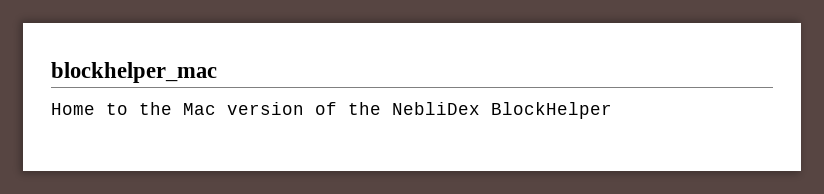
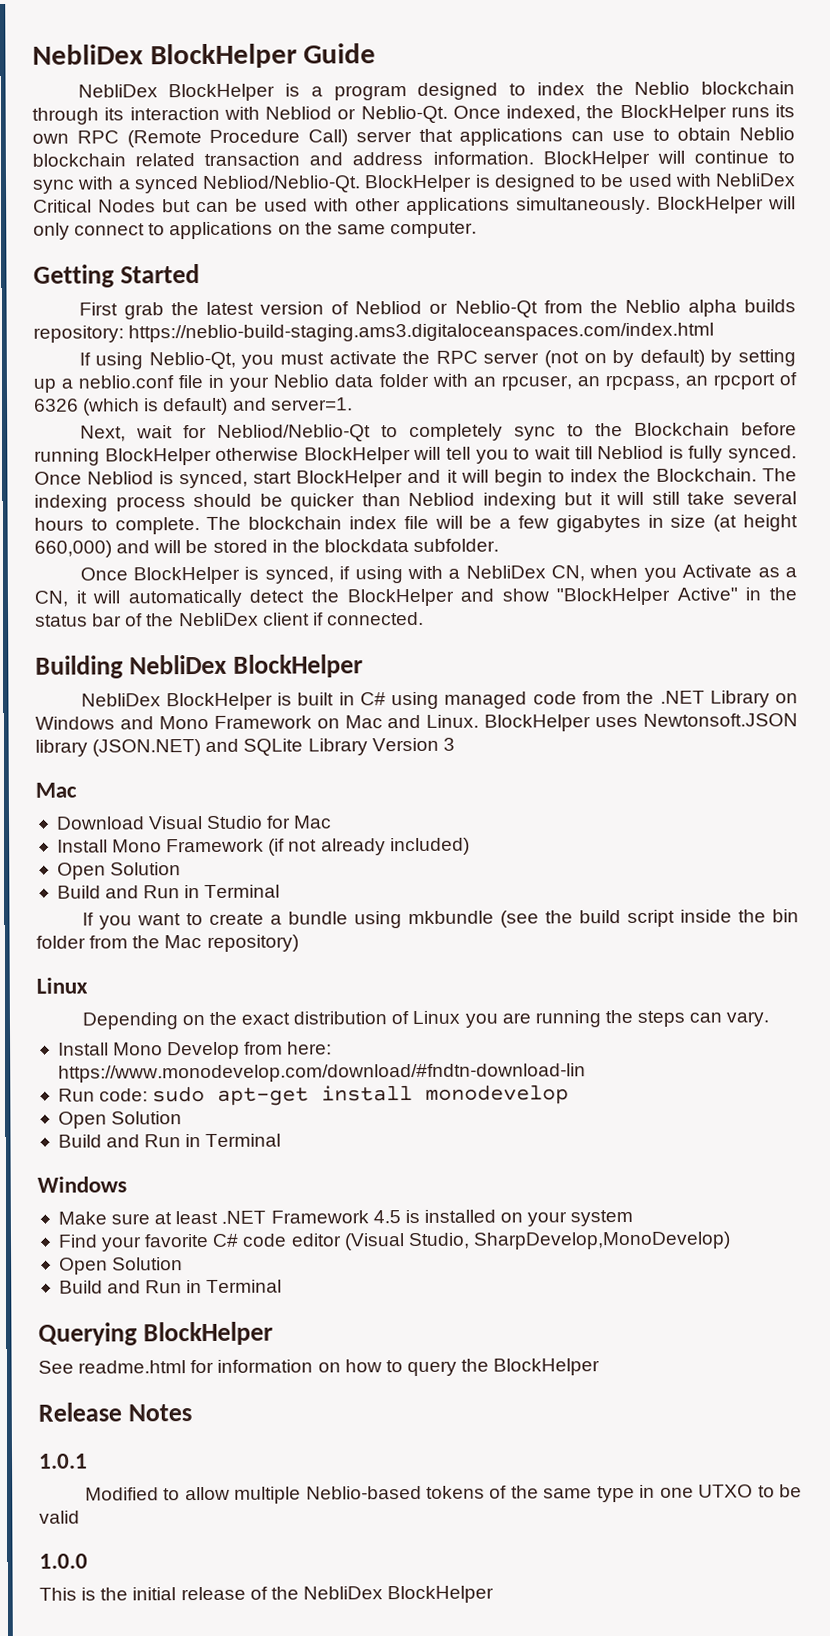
- blockhelper_mac
- Home to the Mac version of the NebliDex BlockHelper
+ NebliDex BlockHelper Guide
+ NebliDex BlockHelper is a program designed to index the Neblio blockchain through its interaction with Nebliod or Neblio-Qt. Once indexed, the BlockHelper runs its own RPC (Remote Procedure Call) server that applications can use to obtain Neblio blockchain related transaction and address information. BlockHelper will continue to sync with a synced Nebliod/Neblio-Qt. BlockHelper is designed to be used with NebliDex Critical Nodes but can be used with other applications simultaneously. BlockHelper will only connect to applications on the same computer.
+ Getting Started
+ First grab the latest version of Nebliod or Neblio-Qt from the Neblio alpha builds repository: https://neblio-build-staging.ams3.digitaloceanspaces.com/index.html
+ If using Neblio-Qt, you must activate the RPC server (not on by default) by setting up a neblio.conf file in your Neblio data folder with an rpcuser, an rpcpass, an rpcport of 6326 (which is default) and server=1.
+ Next, wait for Nebliod/Neblio-Qt to completely sync to the Blockchain before running BlockHelper otherwise BlockHelper will tell you to wait till Nebliod is fully synced. Once Nebliod is synced, start BlockHelper and it will begin to index the Blockchain. The indexing process should be quicker than Nebliod indexing but it will still take several hours to complete. The blockchain index file will be a few gigabytes in size (at height 660,000) and will be stored in the blockdata subfolder.
+ Once BlockHelper is synced, if using with a NebliDex CN, when you Activate as a CN, it will automatically detect the BlockHelper and show "BlockHelper Active" in the status bar of the NebliDex client if connected.
+ Building NebliDex BlockHelper
+ NebliDex BlockHelper is built in C# using managed code from the .NET Library on Windows and Mono Framework on Mac and Linux. BlockHelper uses Newtonsoft.JSON library (JSON.NET) and SQLite Library Version 3
+ Mac
+ Download Visual Studio for Mac
+ Install Mono Framework (if not already included)
+ Open Solution
+ Build and Run in Terminal
+ If you want to create a bundle using mkbundle (see the build script inside the bin folder from the Mac repository)
+ Linux
+ Depending on the exact distribution of Linux you are running the steps can vary.
+ Install Mono Develop from here: https://www.monodevelop.com/download/#fndtn-download-lin
+ Run code: sudo apt-get install monodevelop
+ Open Solution
+ Build and Run in Terminal
+ Windows
+ Make sure at least .NET Framework 4.5 is installed on your system
+ Find your favorite C# code editor (Visual Studio, SharpDevelop,MonoDevelop)
+ Open Solution
+ Build and Run in Terminal
+ Querying BlockHelper
+ See readme.html for information on how to query the BlockHelper
+ Release Notes
+ 1.0.1
+ Modified to allow multiple Neblio-based tokens of the same type in one UTXO to be valid
+ 1.0.0
+ This is the initial release of the NebliDex BlockHelper

